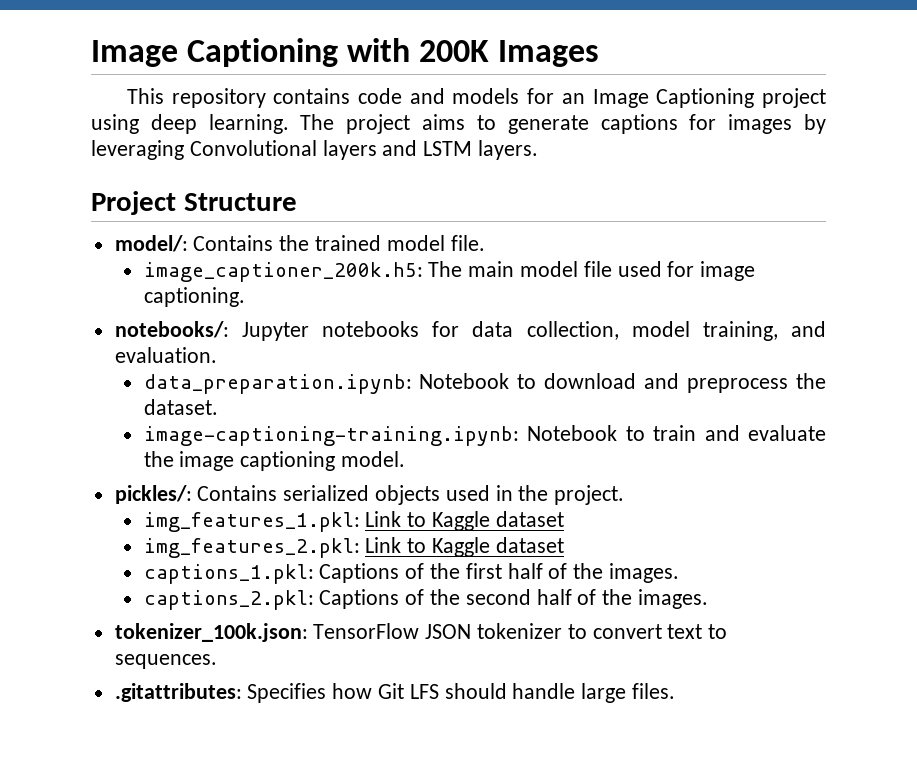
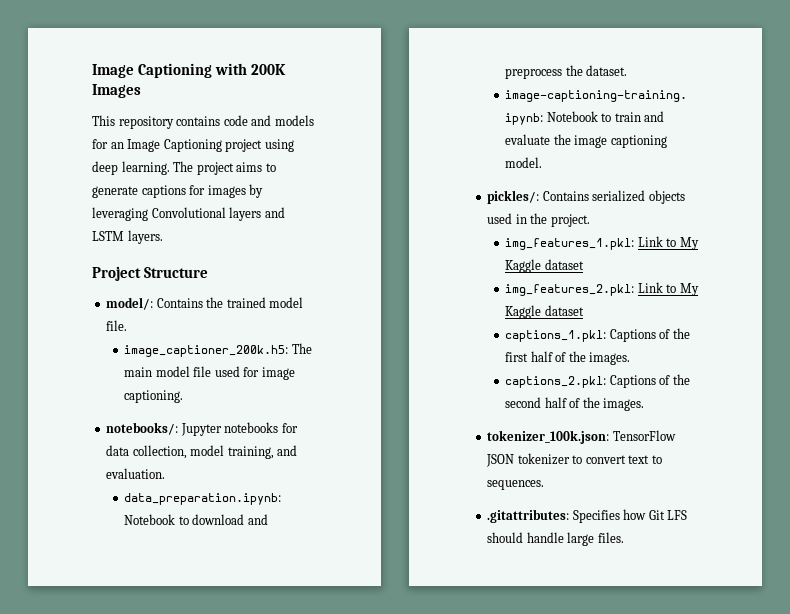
- img_features_1.pkl: Link to Kaggle dataset
+ img_features_1.pkl: Link to My Kaggle dataset
- img_features_2.pkl: Link to Kaggle dataset
+ img_features_2.pkl: Link to My Kaggle dataset

